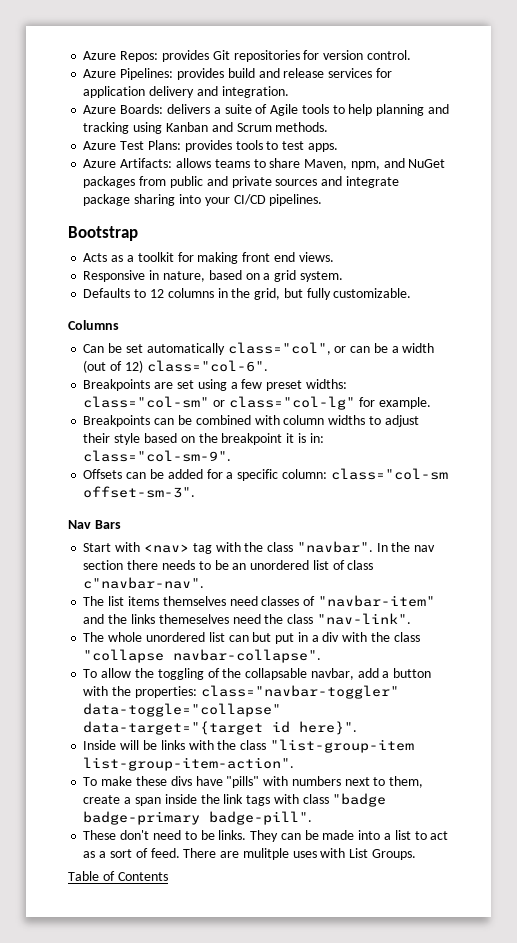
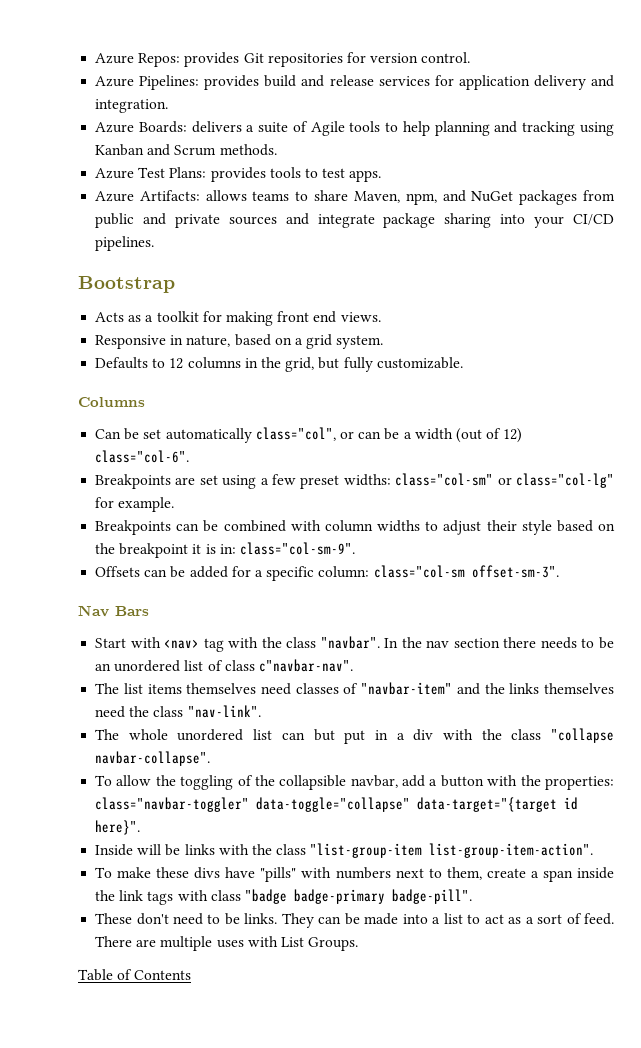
- The list items themselves need classes of "navbar-item" and the links themeselves need the class "nav-link".
+ The list items themselves need classes of "navbar-item" and the links themselves need the class "nav-link".
- To allow the toggling of the collapsable navbar, add a button with the properties: class="navbar-toggler" data-toggle="collapse" data-target="{target id here}".
+ To allow the toggling of the collapsible navbar, add a button with the properties: class="navbar-toggler" data-toggle="collapse" data-target="{target id here}".
- There are mulitple uses with List Groups.
+ There are multiple uses with List Groups.

